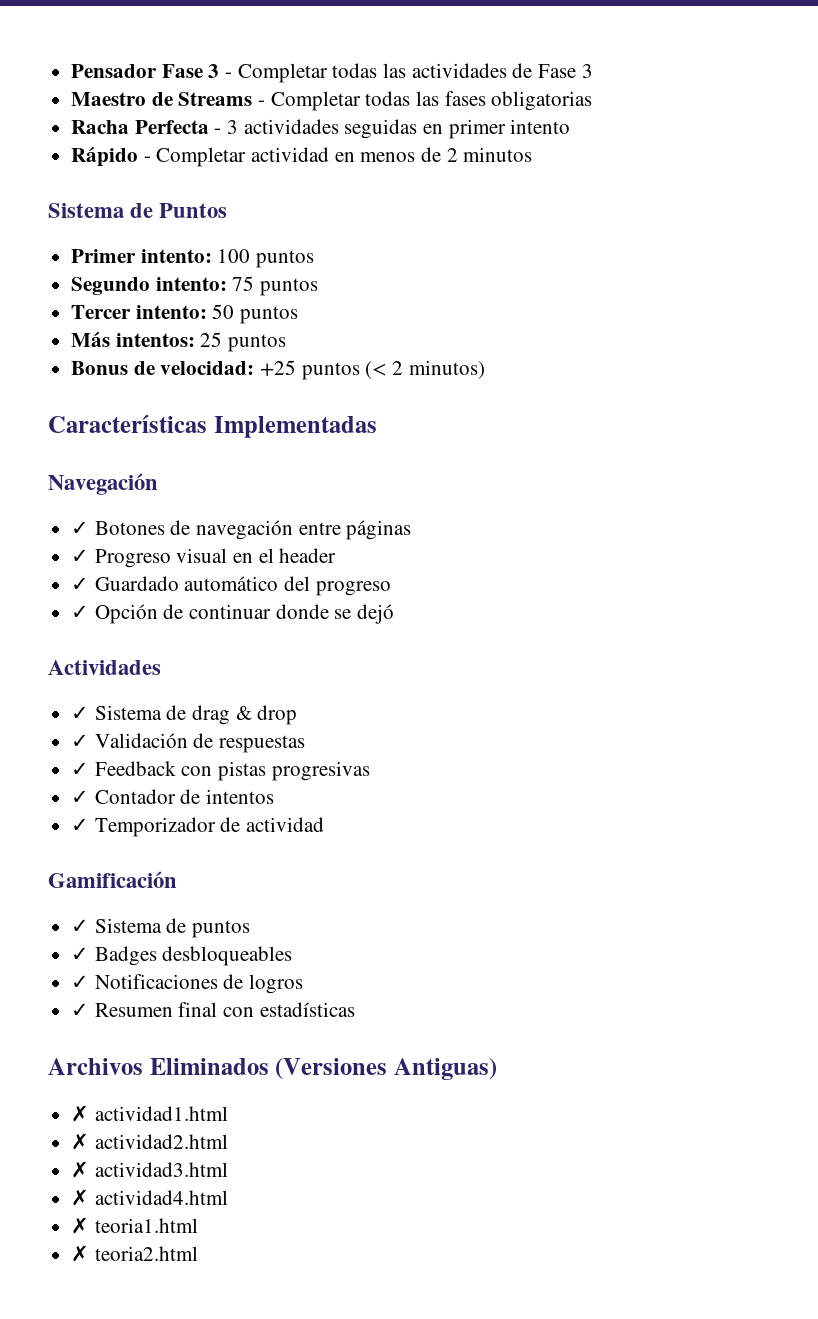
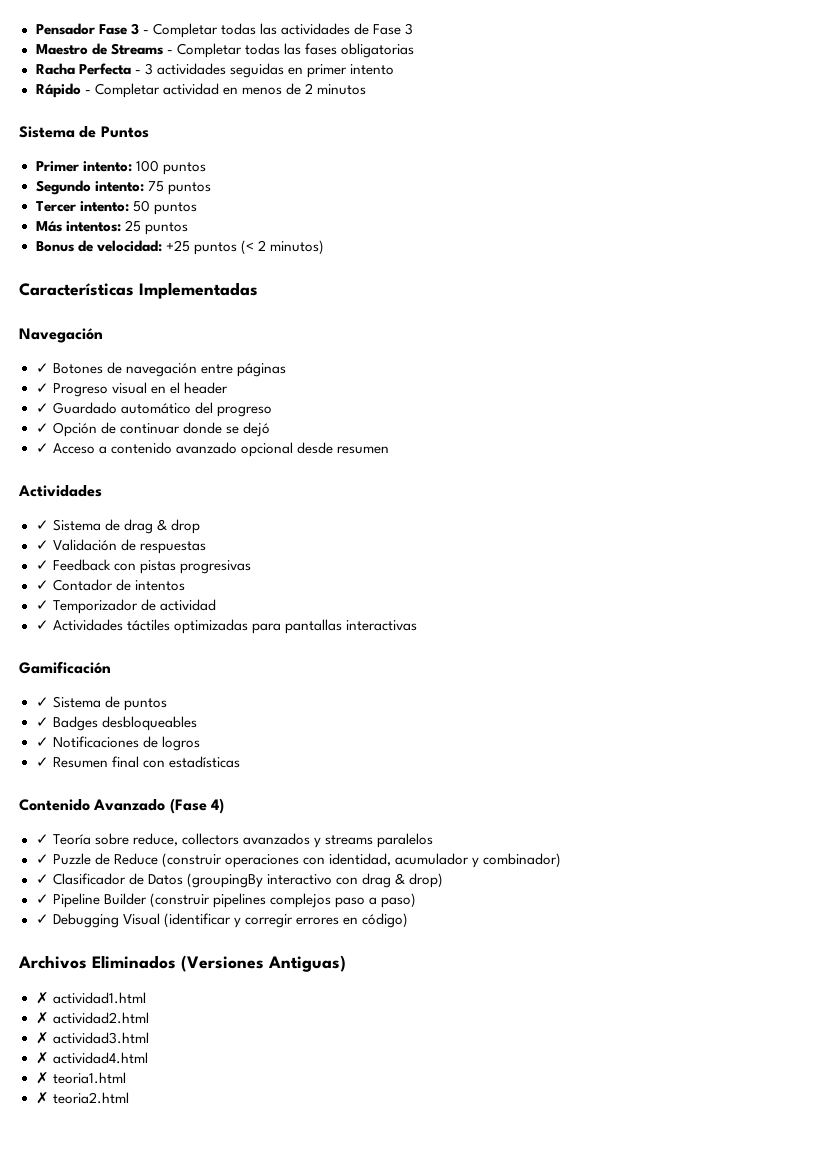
+ ✓ Acceso a contenido avanzado opcional desde resumen
+ ✓ Actividades táctiles optimizadas para pantallas interactivas
+ Contenido Avanzado (Fase 4)
+ ✓ Teoría sobre reduce, collectors avanzados y streams paralelos
+ ✓ Puzzle de Reduce (construir operaciones con identidad, acumulador y combinador)
+ ✓ Clasificador de Datos (groupingBy interactivo con drag & drop)
+ ✓ Pipeline Builder (construir pipelines complejos paso a paso)
+ ✓ Debugging Visual (identificar y corregir errores en código)

